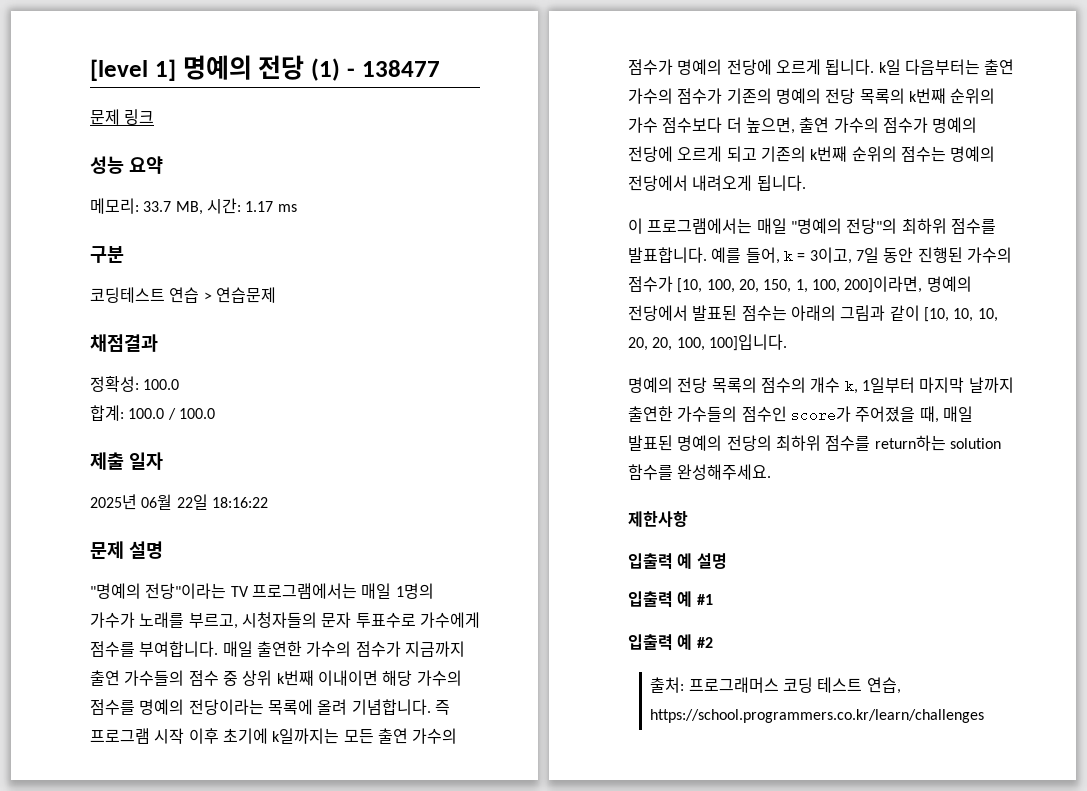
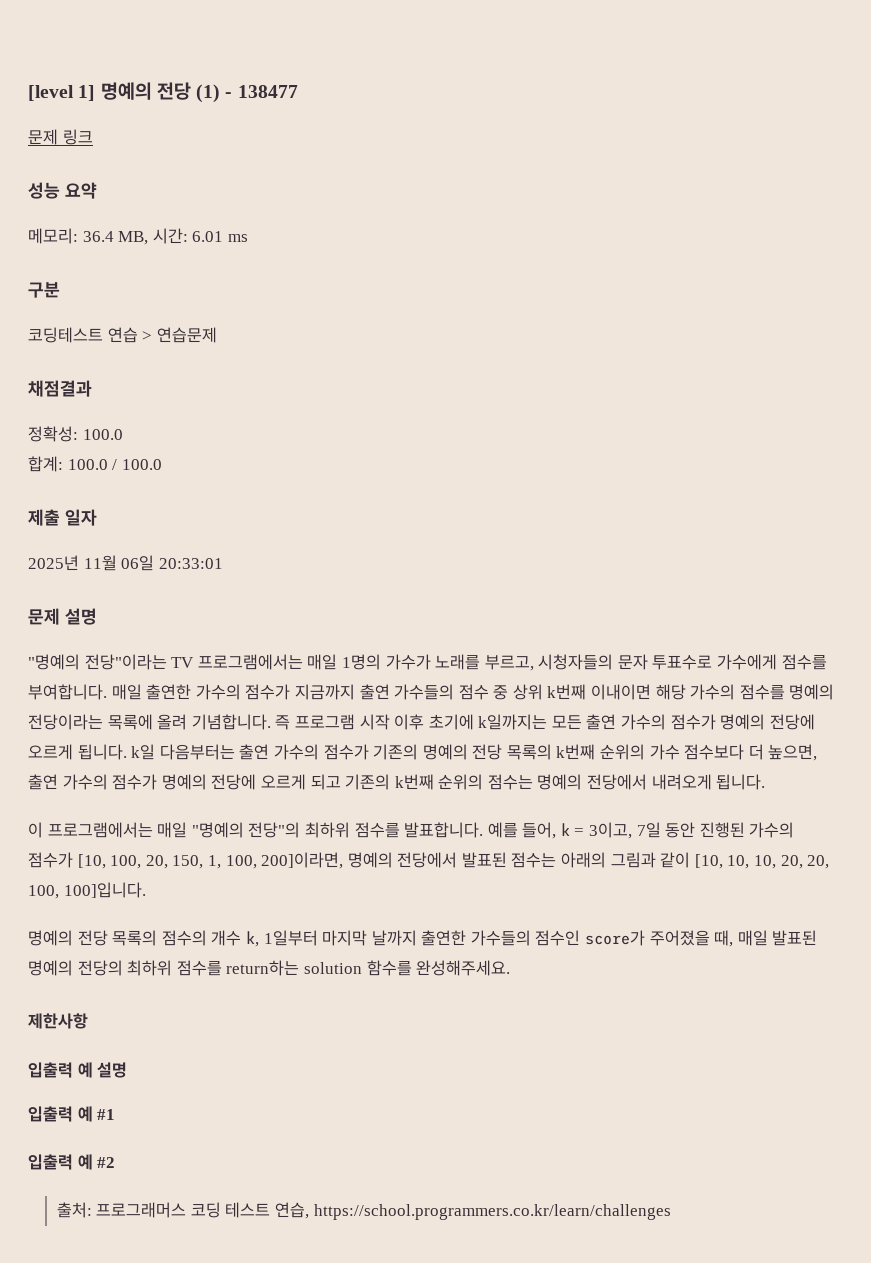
- 메모리: 33.7 MB, 시간: 1.17 ms
+ 메모리: 36.4 MB, 시간: 6.01 ms
- 2025년 06월 22일 18:16:22
+ 2025년 11월 06일 20:33:01

